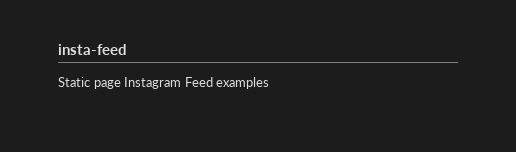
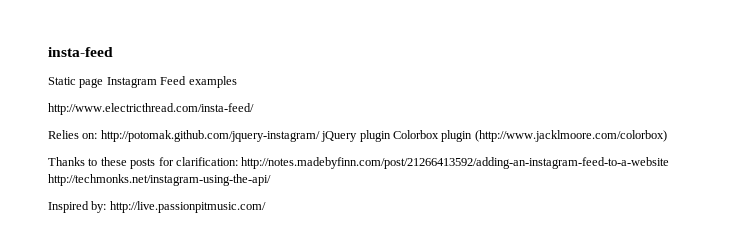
+ http://www.electricthread.com/insta-feed/
+ Relies on: http://potomak.github.com/jquery-instagram/ jQuery plugin Colorbox plugin (http://www.jacklmoore.com/colorbox)
+ Thanks to these posts for clarification: http://notes.madebyfinn.com/post/21266413592/adding-an-instagram-feed-to-a-website http://techmonks.net/instagram-using-the-api/
+ Inspired by: http://live.passionpitmusic.com/

